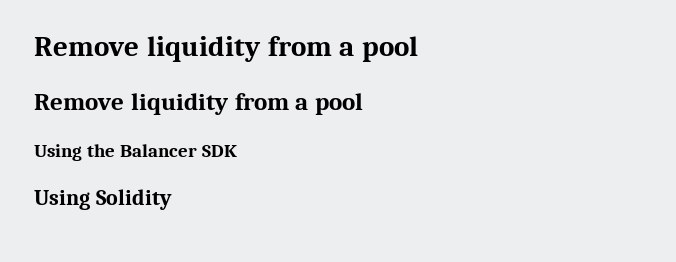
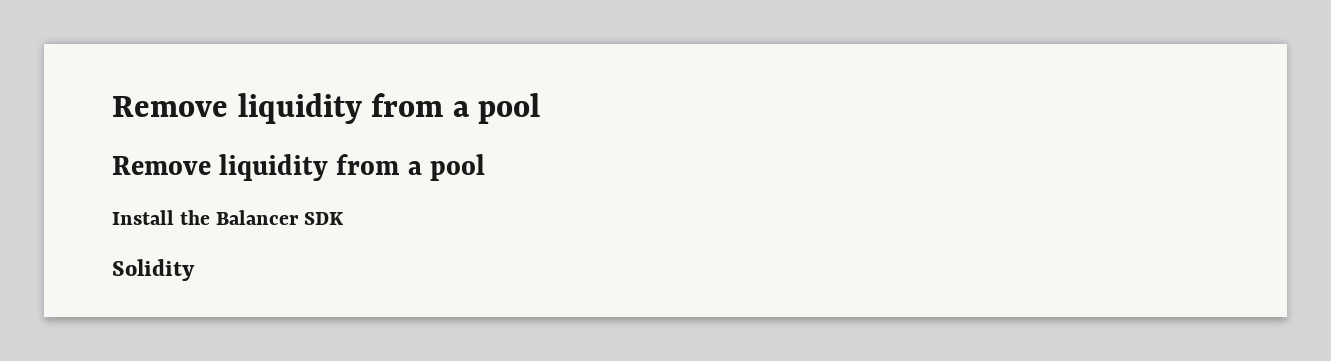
- Using the Balancer SDK
+ Install the Balancer SDK
- Using Solidity
+ Solidity

